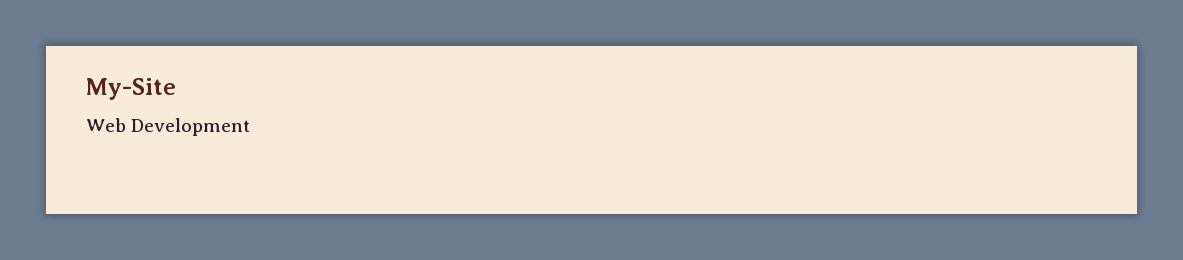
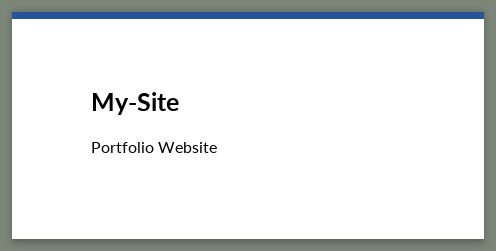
- Web Development
+ Portfolio Website

